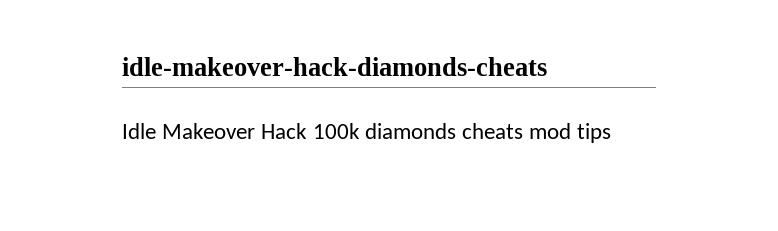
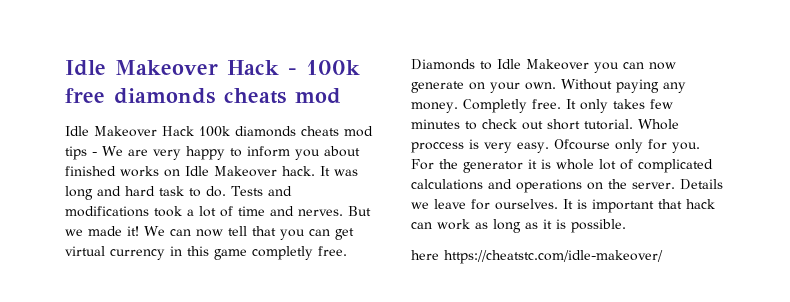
- idle-makeover-hack-diamonds-cheats
+ Idle Makeover Hack - 100k free diamonds cheats mod
- Idle Makeover Hack 100k diamonds cheats mod tips
+ Idle Makeover Hack 100k diamonds cheats mod tips - We are very happy to inform you about finished works on Idle Makeover hack. It was long and hard task to do. Tests and modifications took a lot of time and nerves. But we made it! We can now tell that you can get virtual currency in this game completly free. Diamonds to Idle Makeover you can now generate on your own. Without paying any money. Completly free. It only takes few minutes to check out short tutorial. Whole proccess is very easy. Ofcourse only for you. For the generator it is whole lot of complicated calculations and operations on the server. Details we leave for ourselves. It is important that hack can work as long as it is possible.
+ here https://cheatstc.com/idle-makeover/

